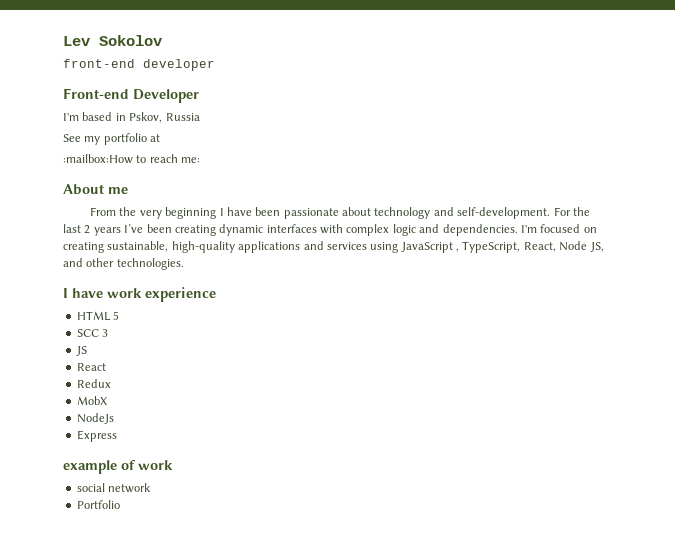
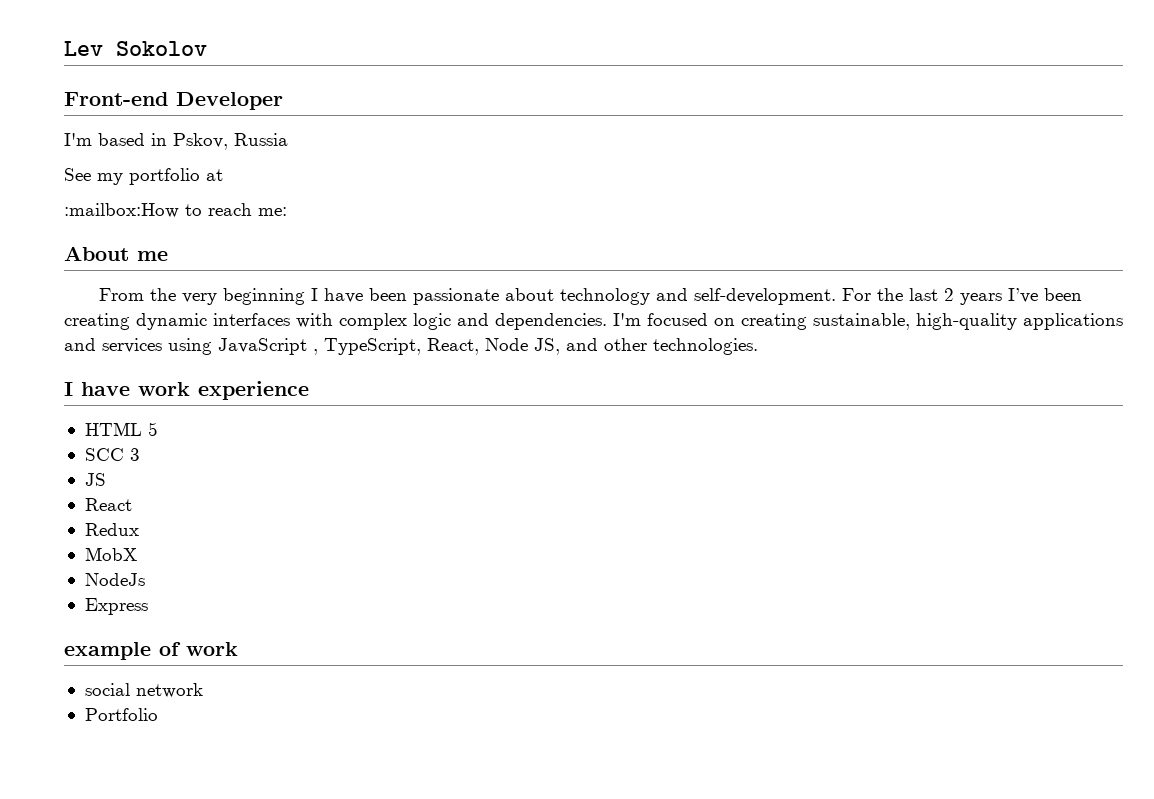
- front-end developer

